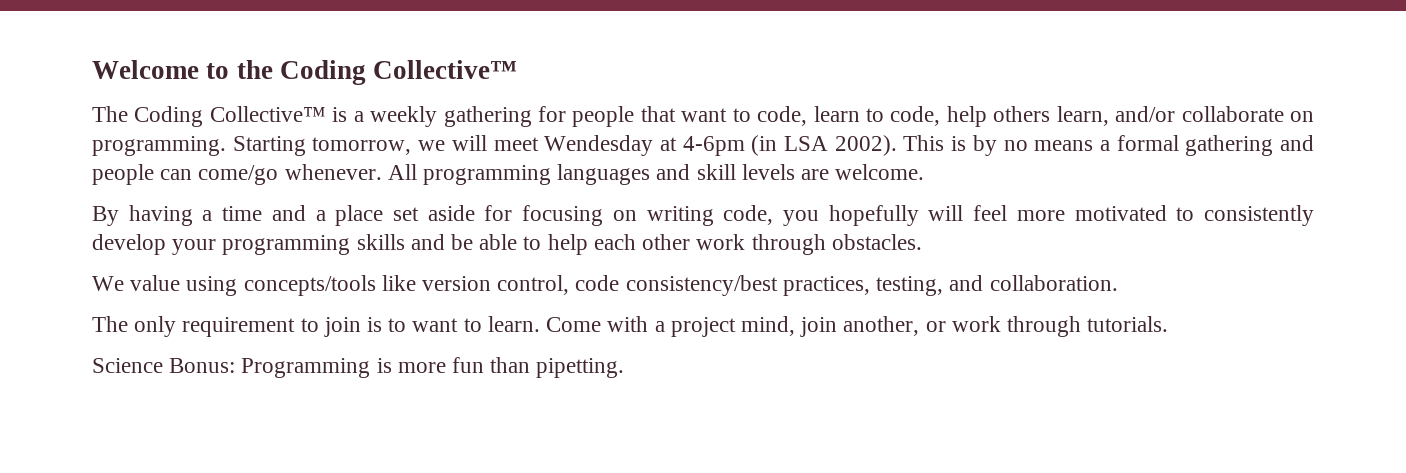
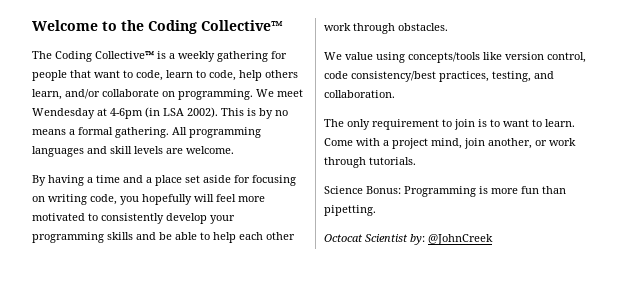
- Starting tomorrow, we will meet Wendesday at 4-6pm (in LSA 2002).
+ We meet Wendesday at 4-6pm (in LSA 2002).
- This is by no means a formal gathering and people can come/go whenever.
+ This is by no means a formal gathering.
+ Octocat Scientist by: @JohnCreek

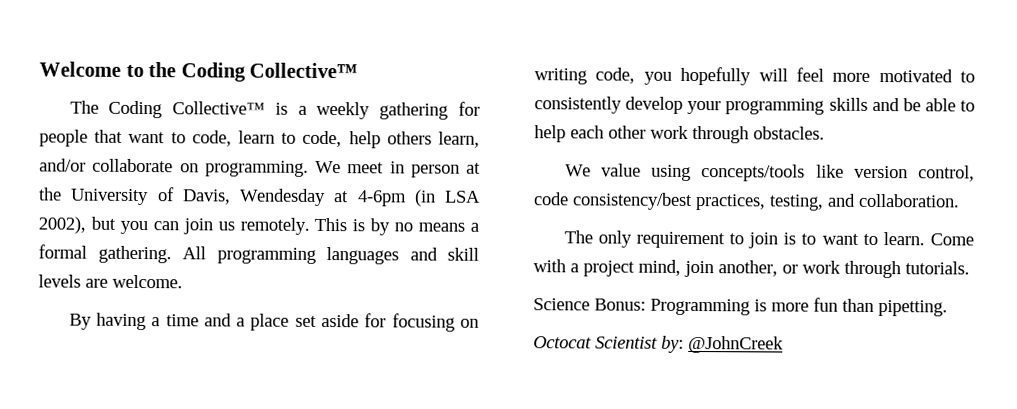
- We meet Wendesday at 4-6pm (in LSA 2002).
+ We meet in person at the University of Davis, Wendesday at 4-6pm (in LSA 2002), but you can join us remotely.

